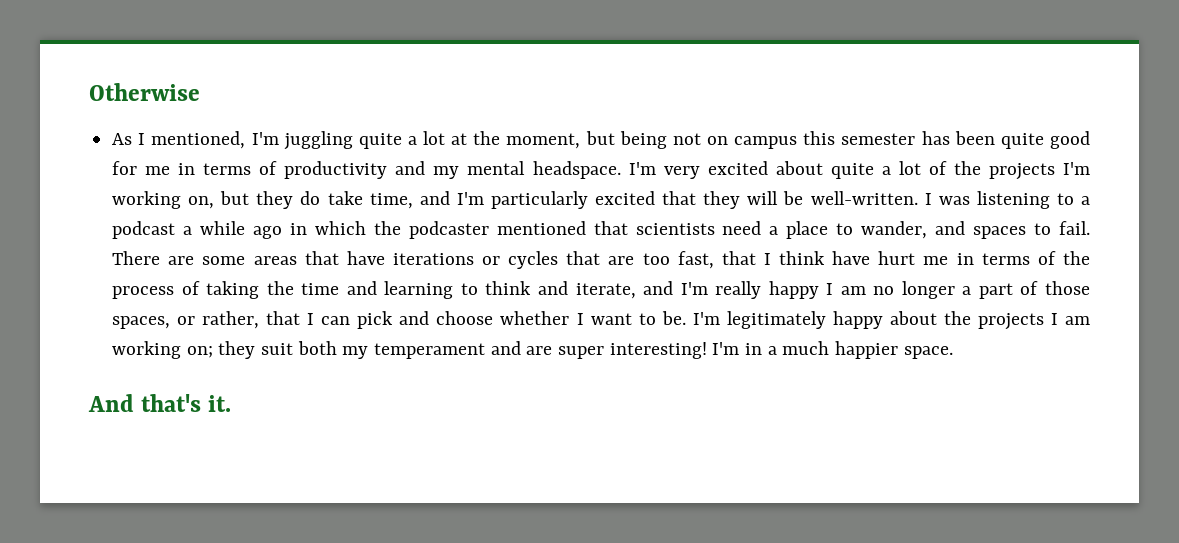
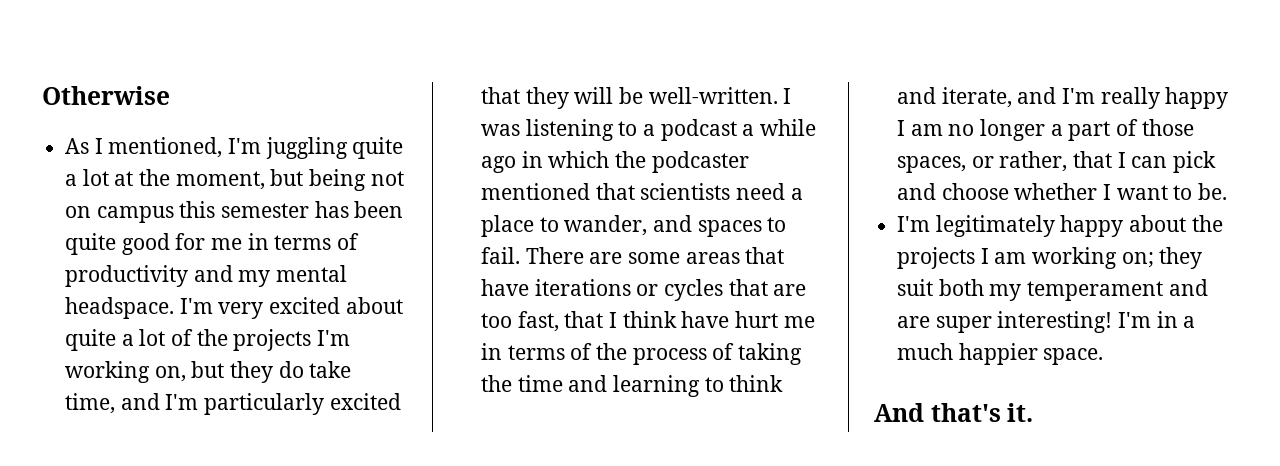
- There are some areas that have iterations or cycles that are too fast, that I think have hurt me in terms of the process of taking the time and learning to think and iterate, and I'm really happy I am no longer a part of those spaces, or rather, that I can pick and choose whether I want to be. I'm legitimately happy about the projects I am working on;
+ There are some areas that have iterations or cycles that are too fast, that I think have hurt me in terms of the process of taking the time and learning to think and iterate, and I'm really happy I am no longer a part of those spaces, or rather, that I can pick and choose whether I want to be.
+ I'm legitimately happy about the projects I am working on;

